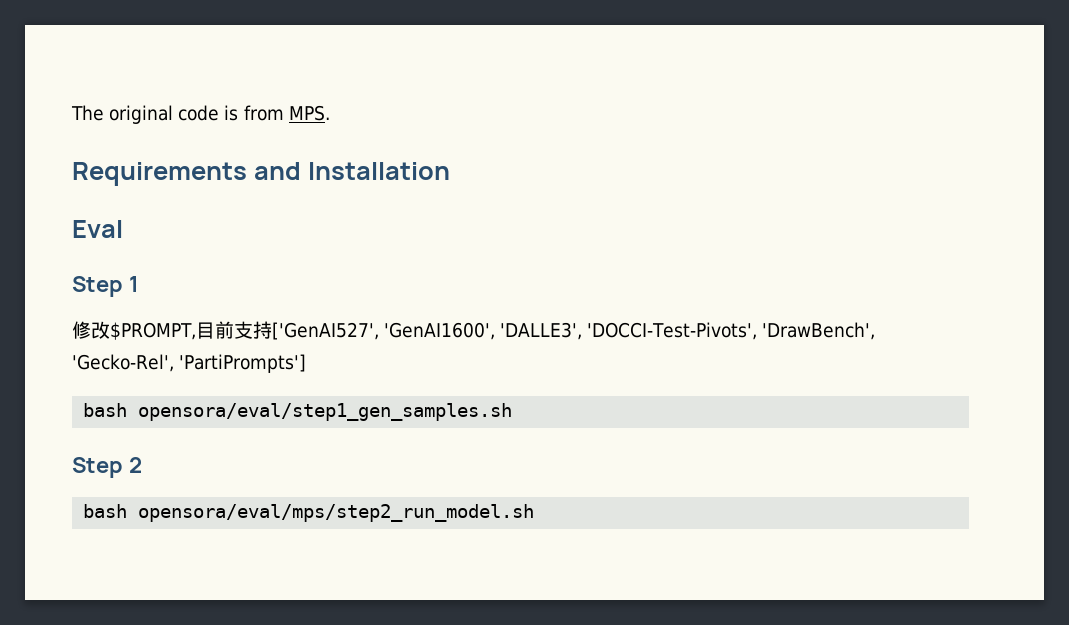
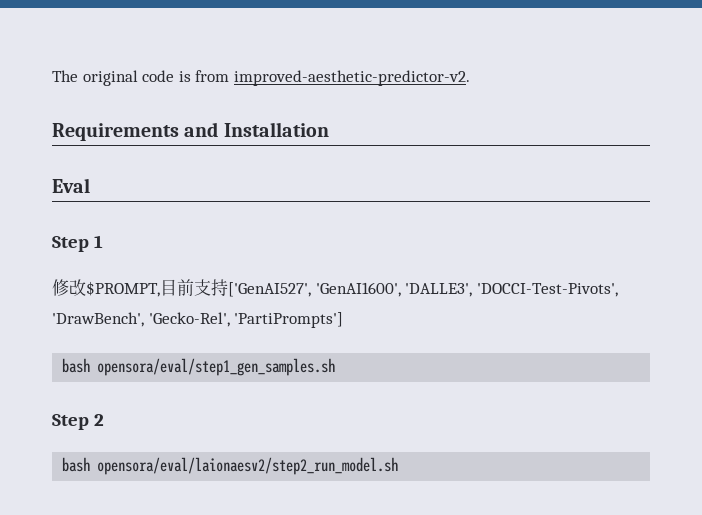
- The original code is from MPS.
+ The original code is from improved-aesthetic-predictor-v2.
- bash opensora/eval/mps/step2_run_model.sh
+ bash opensora/eval/laionaesv2/step2_run_model.sh

